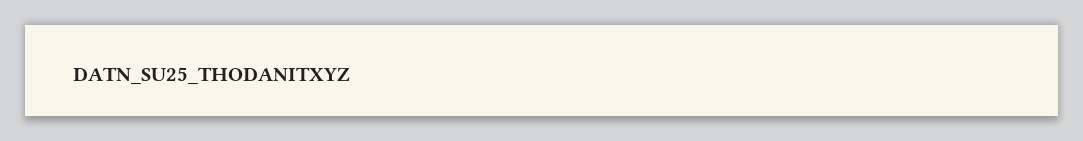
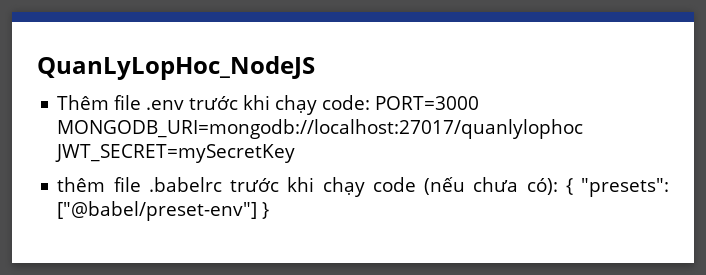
- DATN_SU25_THODANITXYZ
+ QuanLyLopHoc_NodeJS
+ Thêm file .env trước khi chạy code: PORT=3000 MONGODB_URI=mongodb://localhost:27017/quanlylophoc JWT_SECRET=mySecretKey
+ thêm file .babelrc trước khi chạy code (nếu chưa có): { "presets": ["@babel/preset-env"] }

